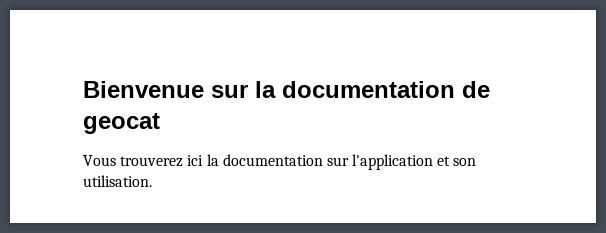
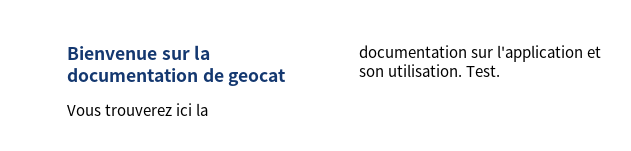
+ Test.

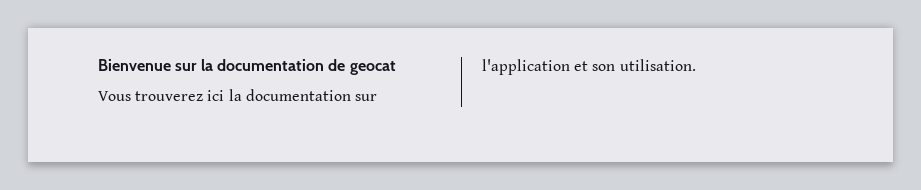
- Test.

